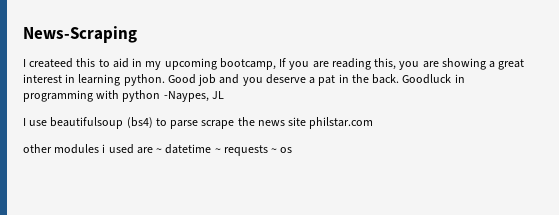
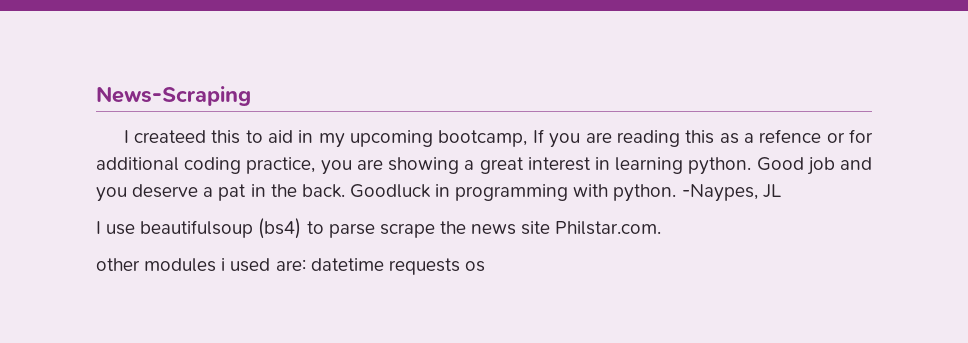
- I createed this to aid in my upcoming bootcamp, If you are reading this, you are showing a great interest in learning python.
+ I createed this to aid in my upcoming bootcamp, If you are reading this as a refence or for additional coding practice, you are showing a great interest in learning python.
- Goodluck in programming with python -Naypes, JL
+ Goodluck in programming with python. -Naypes, JL
- I use beautifulsoup (bs4) to parse scrape the news site philstar.com
+ I use beautifulsoup (bs4) to parse scrape the news site Philstar.com.
- other modules i used are ~ datetime ~ requests ~ os
+ other modules i used are: datetime requests os

